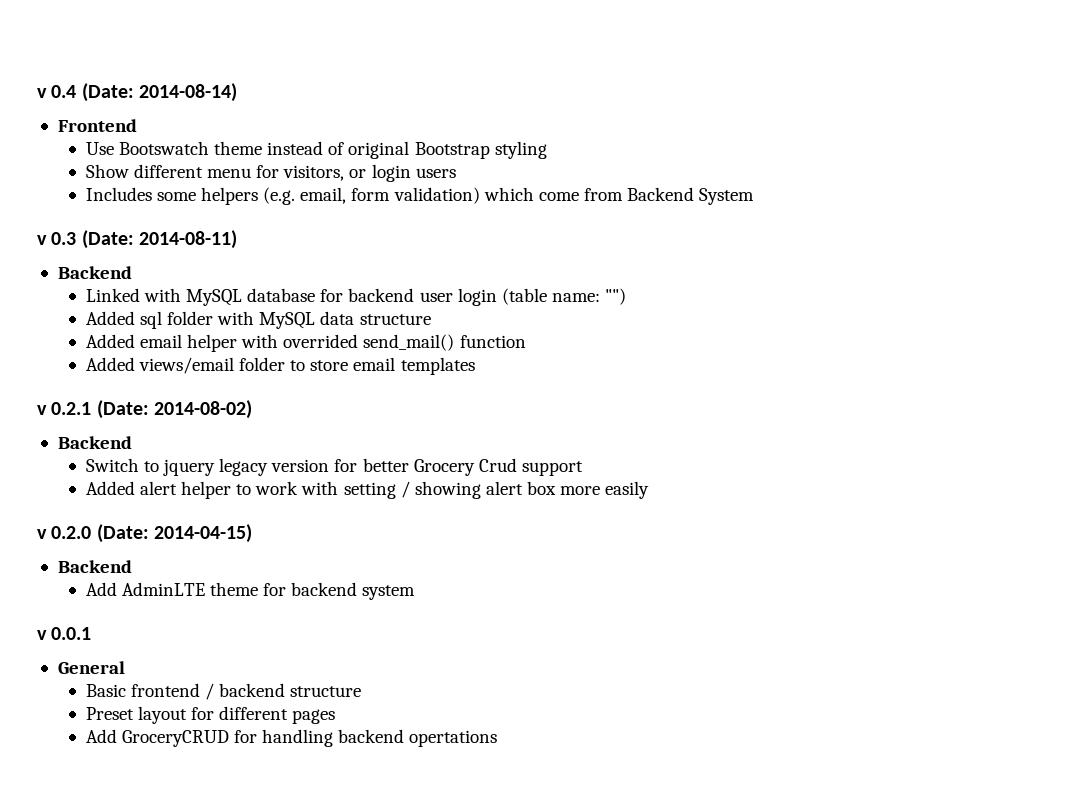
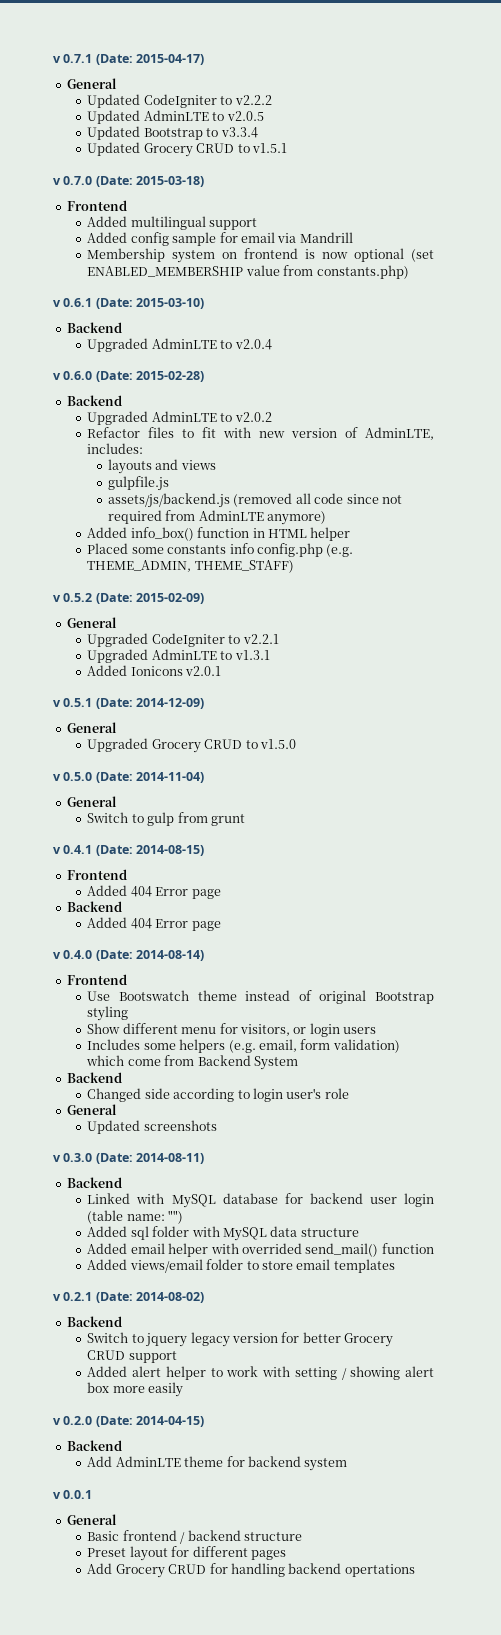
- v 0.4 (Date: 2014-08-14)
+ v 0.7.1 (Date: 2015-04-17)
+ General
+ Updated CodeIgniter to v2.2.2
+ Updated AdminLTE to v2.0.5
+ Updated Bootstrap to v3.3.4
+ Updated Grocery CRUD to v1.5.1
+ v 0.7.0 (Date: 2015-03-18)
+ Frontend
+ Added multilingual support
+ Added config sample for email via Mandrill
+ Membership system on frontend is now optional (set ENABLED_MEMBERSHIP value from constants.php)
+ v 0.6.1 (Date: 2015-03-10)
+ Backend
+ Upgraded AdminLTE to v2.0.4
+ v 0.6.0 (Date: 2015-02-28)
+ Backend
+ Upgraded AdminLTE to v2.0.2
+ Refactor files to fit with new version of AdminLTE, includes:
+ layouts and views
+ gulpfile.js
+ assets/js/backend.js (removed all code since not required from AdminLTE anymore)
+ Added info_box() function in HTML helper
+ Placed some constants info config.php (e.g. THEME_ADMIN, THEME_STAFF)
+ v 0.5.2 (Date: 2015-02-09)
+ General
+ Upgraded CodeIgniter to v2.2.1
+ Upgraded AdminLTE to v1.3.1
+ Added Ionicons v2.0.1
+ v 0.5.1 (Date: 2014-12-09)
+ General
+ Upgraded Grocery CRUD to v1.5.0
+ v 0.5.0 (Date: 2014-11-04)
+ General
+ Switch to gulp from grunt
+ v 0.4.1 (Date: 2014-08-15)
+ Frontend
+ Added 404 Error page
+ Backend
+ Added 404 Error page
+ v 0.4.0 (Date: 2014-08-14)
  Includes some helpers (e.g. email, form validation) which come from Backend System
- v 0.3 (Date: 2014-08-11)
+ Backend
+ Changed side according to login user's role
+ General
+ Updated screenshots
+ v 0.3.0 (Date: 2014-08-11)
- Switch to jquery legacy version for better Grocery Crud support
+ Switch to jquery legacy version for better Grocery CRUD support
- Add GroceryCRUD for handling backend opertations
+ Add Grocery CRUD for handling backend opertations

